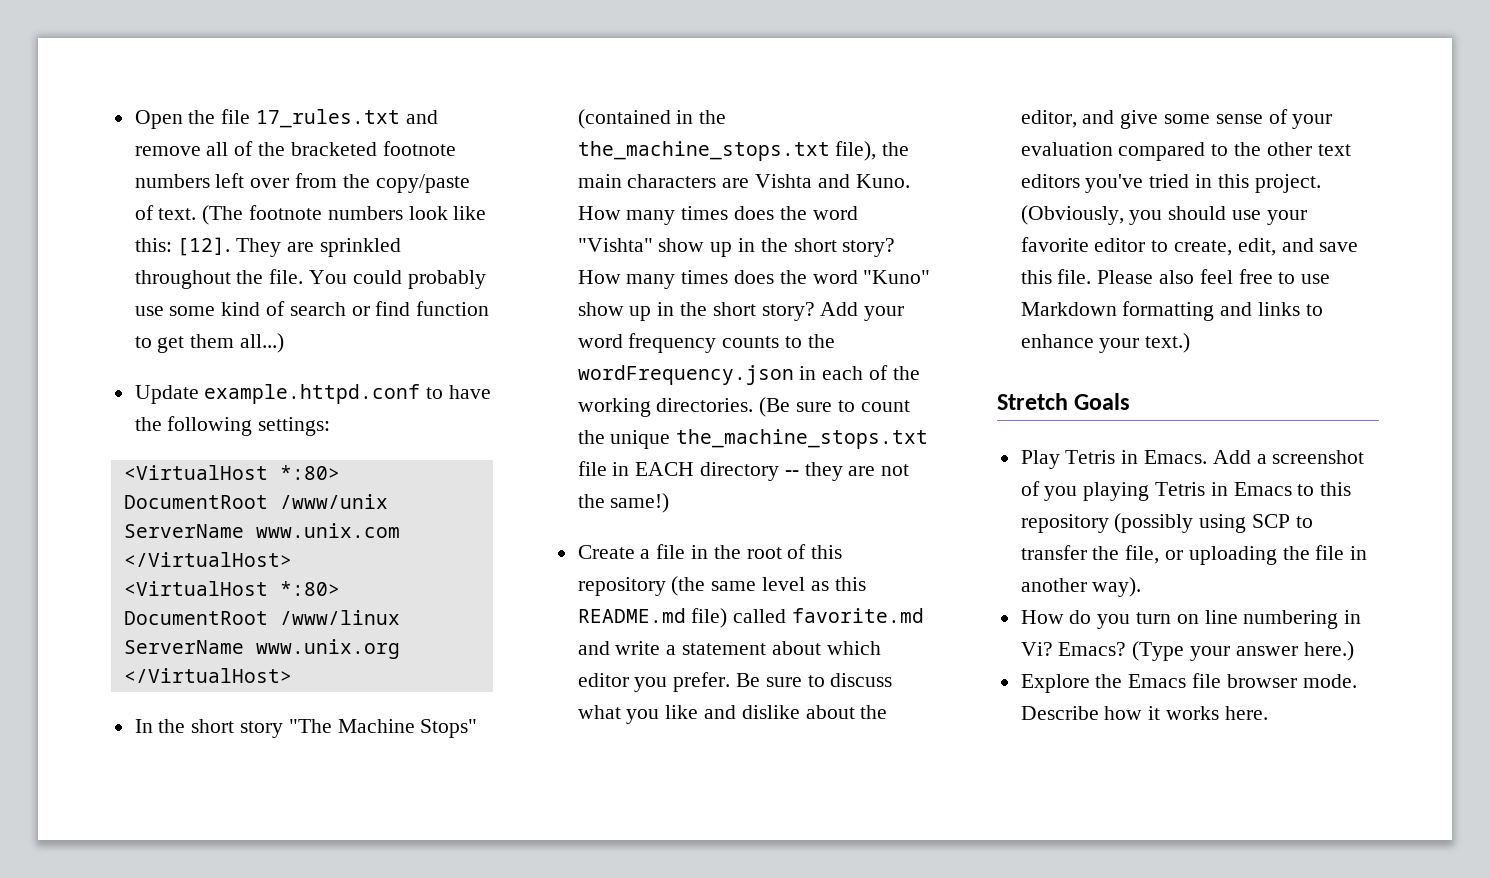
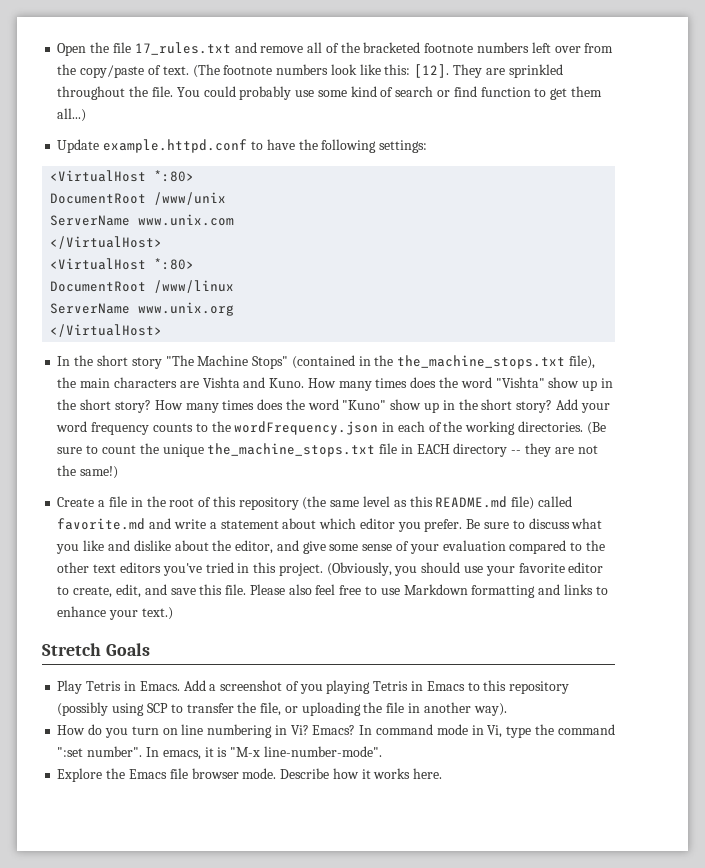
- (Type your answer here.)
+ In command mode in Vi, type the command ":set number". In emacs, it is "M-x line-number-mode".

